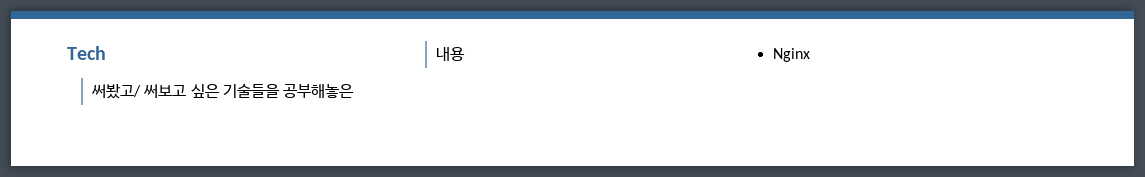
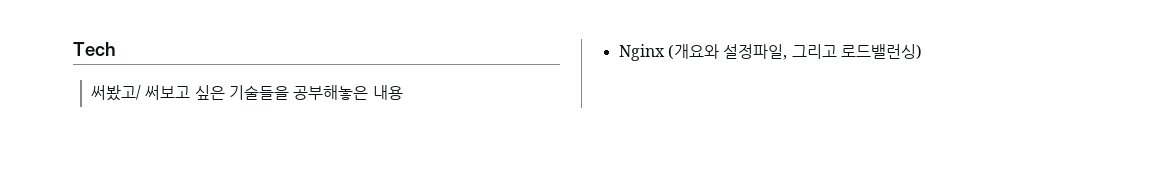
- Nginx
+ Nginx (개요와 설정파일, 그리고 로드밸런싱)

